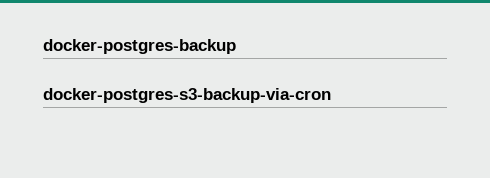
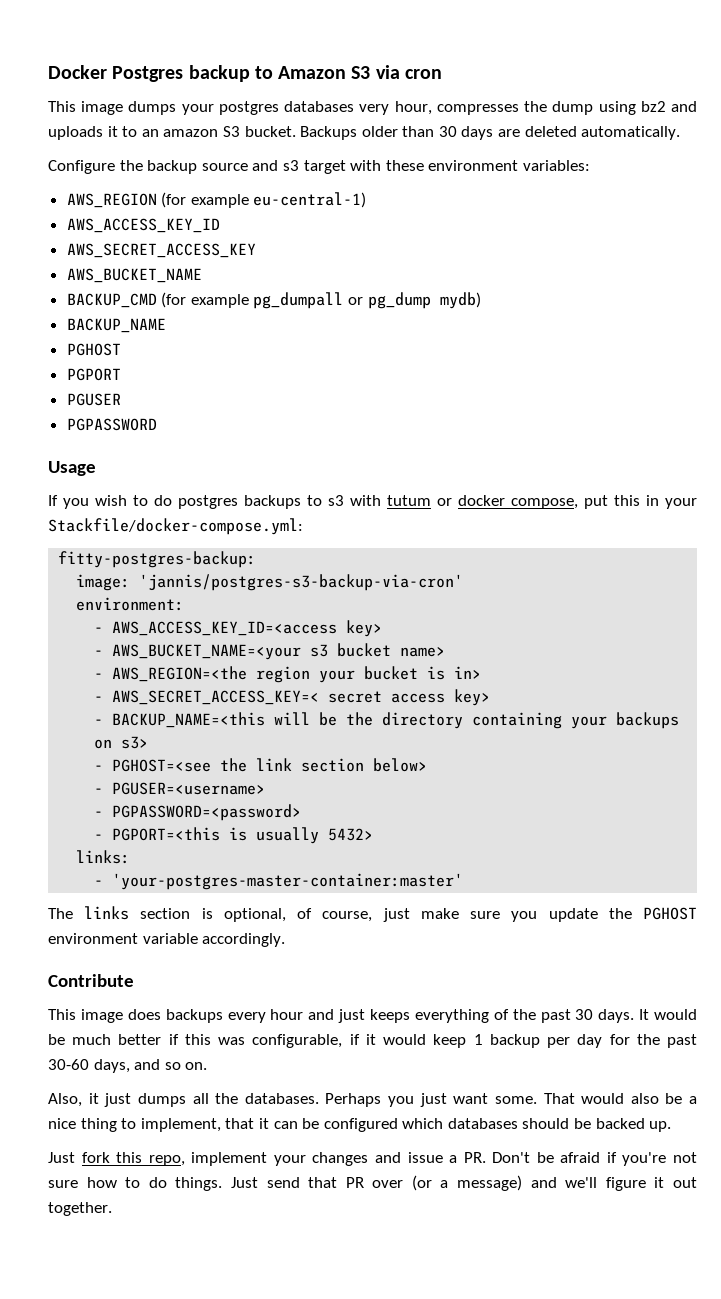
- docker-postgres-backup
- docker-postgres-s3-backup-via-cron
+ Docker Postgres backup to Amazon S3 via cron
+ This image dumps your postgres databases very hour, compresses the dump using bz2 and uploads it to an amazon S3 bucket. Backups older than 30 days are deleted automatically.
+ Configure the backup source and s3 target with these environment variables:
+ AWS_REGION (for example eu-central-1)
+ AWS_ACCESS_KEY_ID
+ AWS_SECRET_ACCESS_KEY
+ AWS_BUCKET_NAME
+ BACKUP_CMD (for example pg_dumpall or pg_dump mydb)
+ BACKUP_NAME
+ PGHOST
+ PGPORT
+ PGUSER
+ PGPASSWORD
+ Usage
+ If you wish to do postgres backups to s3 with tutum or docker compose, put this in your Stackfile/docker-compose.yml:
+ fitty-postgres-backup:
+ image: 'jannis/postgres-s3-backup-via-cron'
+ environment:
+ - AWS_ACCESS_KEY_ID=<access key>
+ - AWS_BUCKET_NAME=<your s3 bucket name>
+ - AWS_REGION=<the region your bucket is in>
+ - AWS_SECRET_ACCESS_KEY=< secret access key>
+ - BACKUP_NAME=<this will be the directory containing your backups on s3>
+ - PGHOST=<see the link section below>
+ - PGUSER=<username>
+ - PGPASSWORD=<password>
+ - PGPORT=<this is usually 5432>
+ links:
+ - 'your-postgres-master-container:master'
+ The links section is optional, of course, just make sure you update the PGHOST environment variable accordingly.
+ Contribute
+ This image does backups every hour and just keeps everything of the past 30 days. It would be much better if this was configurable, if it would keep 1 backup per day for the past 30-60 days, and so on.
+ Also, it just dumps all the databases. Perhaps you just want some. That would also be a nice thing to implement, that it can be configured which databases should be backed up.
+ Just fork this repo, implement your changes and issue a PR. Don't be afraid if you're not sure how to do things. Just send that PR over (or a message) and we'll figure it out together.

